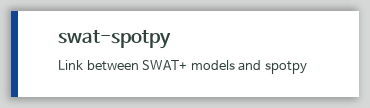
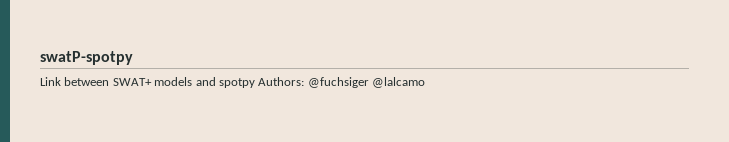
- swat-spotpy
+ swatP-spotpy
- Link between SWAT+ models and spotpy
+ Link between SWAT+ models and spotpy Authors: @fuchsiger @lalcamo

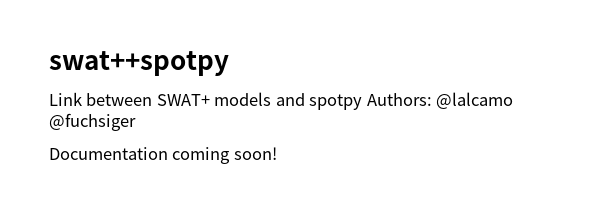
- swatP-spotpy
+ swat++spotpy
- Link between SWAT+ models and spotpy Authors: @fuchsiger @lalcamo
+ Link between SWAT+ models and spotpy Authors: @lalcamo @fuchsiger
+ Documentation coming soon!

